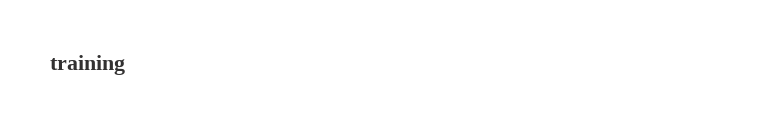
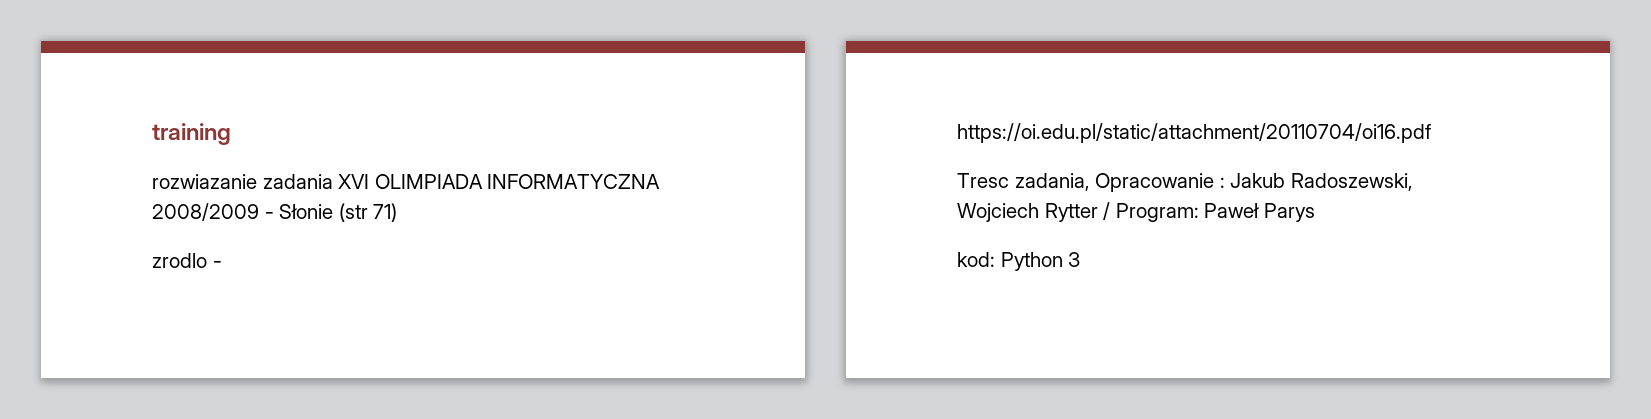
+ rozwiazanie zadania XVI OLIMPIADA INFORMATYCZNA 2008/2009 - Słonie (str 71)
+ zrodlo - https://oi.edu.pl/static/attachment/20110704/oi16.pdf
+ Tresc zadania, Opracowanie : Jakub Radoszewski, Wojciech Rytter / Program: Paweł Parys
+ kod: Python 3

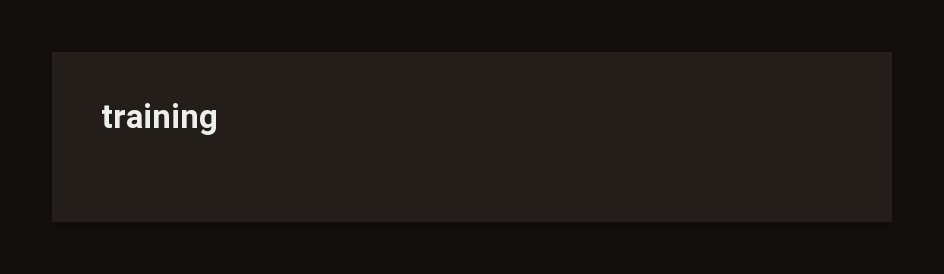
- rozwiazanie zadania XVI OLIMPIADA INFORMATYCZNA 2008/2009 - Słonie (str 71)
- zrodlo - https://oi.edu.pl/static/attachment/20110704/oi16.pdf
- Tresc zadania, Opracowanie : Jakub Radoszewski, Wojciech Rytter / Program: Paweł Parys
- kod: Python 3

